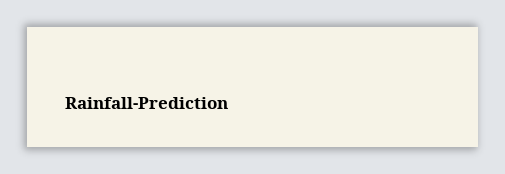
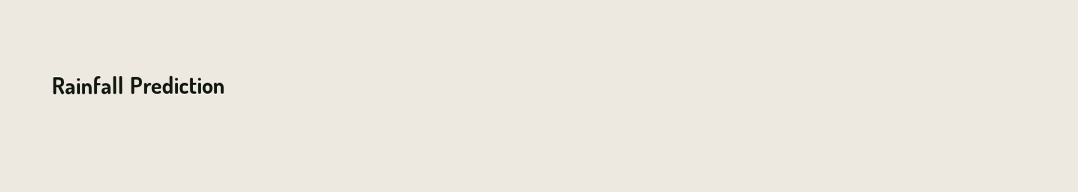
- Rainfall-Prediction
+ Rainfall Prediction

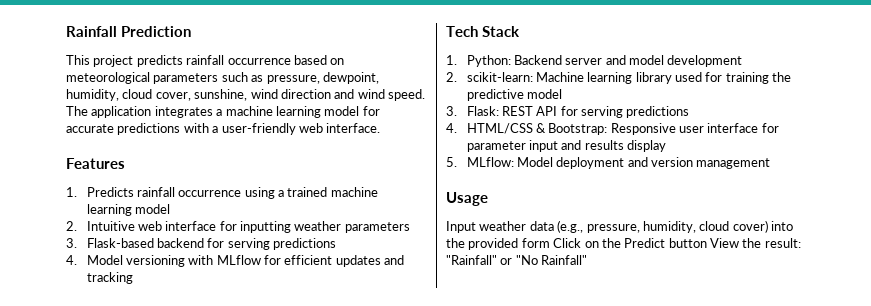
+ This project predicts rainfall occurrence based on meteorological parameters such as pressure, dewpoint, humidity, cloud cover, sunshine, wind direction and wind speed. The application integrates a machine learning model for accurate predictions with a user-friendly web interface.
+ Features
+ 1. Predicts rainfall occurrence using a trained machine learning model
+ 2. Intuitive web interface for inputting weather parameters
+ 3. Flask-based backend for serving predictions
+ 4. Model versioning with MLflow for efficient updates and tracking
+ Tech Stack
+ 1. Python: Backend server and model development
+ 2. scikit-learn: Machine learning library used for training the predictive model
+ 3. Flask: REST API for serving predictions
+ 4. HTML/CSS & Bootstrap: Responsive user interface for parameter input and results display
+ 5. MLflow: Model deployment and version management
+ Usage
+ Input weather data (e.g., pressure, humidity, cloud cover) into the provided form Click on the Predict button View the result: "Rainfall" or "No Rainfall"

